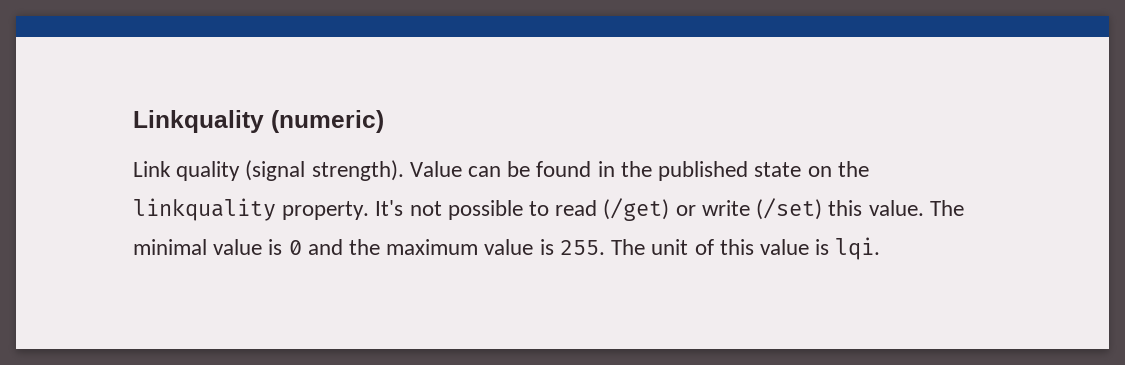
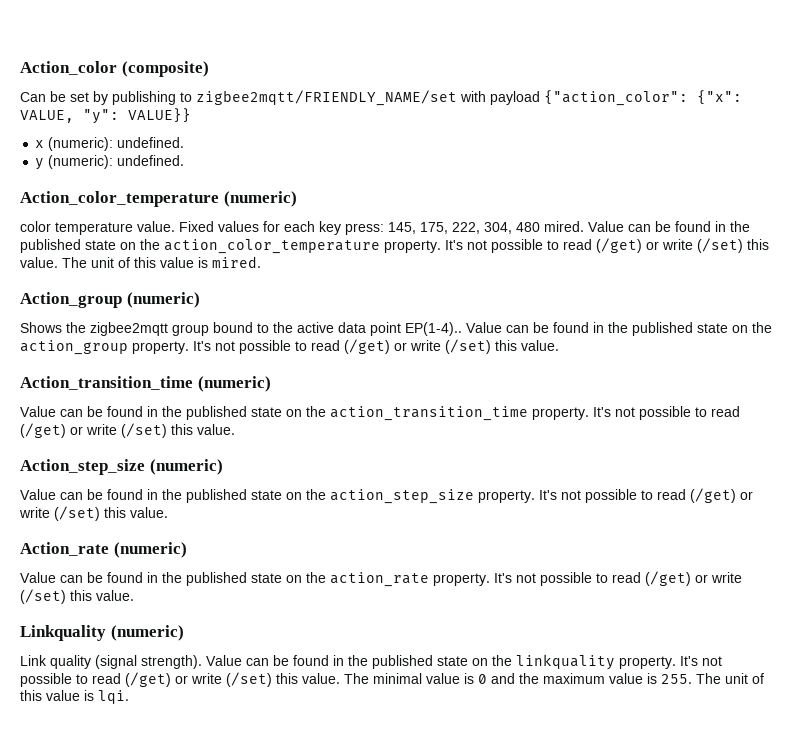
+ Action_color (composite)
+ Can be set by publishing to zigbee2mqtt/FRIENDLY_NAME/set with payload {"action_color": {"x": VALUE, "y": VALUE}}
+ x (numeric): undefined.
+ y (numeric): undefined.
+ Action_color_temperature (numeric)
+ color temperature value. Fixed values for each key press: 145, 175, 222, 304, 480 mired. Value can be found in the published state on the action_color_temperature property. It's not possible to read (/get) or write (/set) this value. The unit of this value is mired.
+ Action_group (numeric)
+ Shows the zigbee2mqtt group bound to the active data point EP(1-4).. Value can be found in the published state on the action_group property. It's not possible to read (/get) or write (/set) this value.
+ Action_transition_time (numeric)
+ Value can be found in the published state on the action_transition_time property. It's not possible to read (/get) or write (/set) this value.
+ Action_step_size (numeric)
+ Value can be found in the published state on the action_step_size property. It's not possible to read (/get) or write (/set) this value.
+ Action_rate (numeric)
+ Value can be found in the published state on the action_rate property. It's not possible to read (/get) or write (/set) this value.

